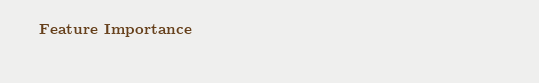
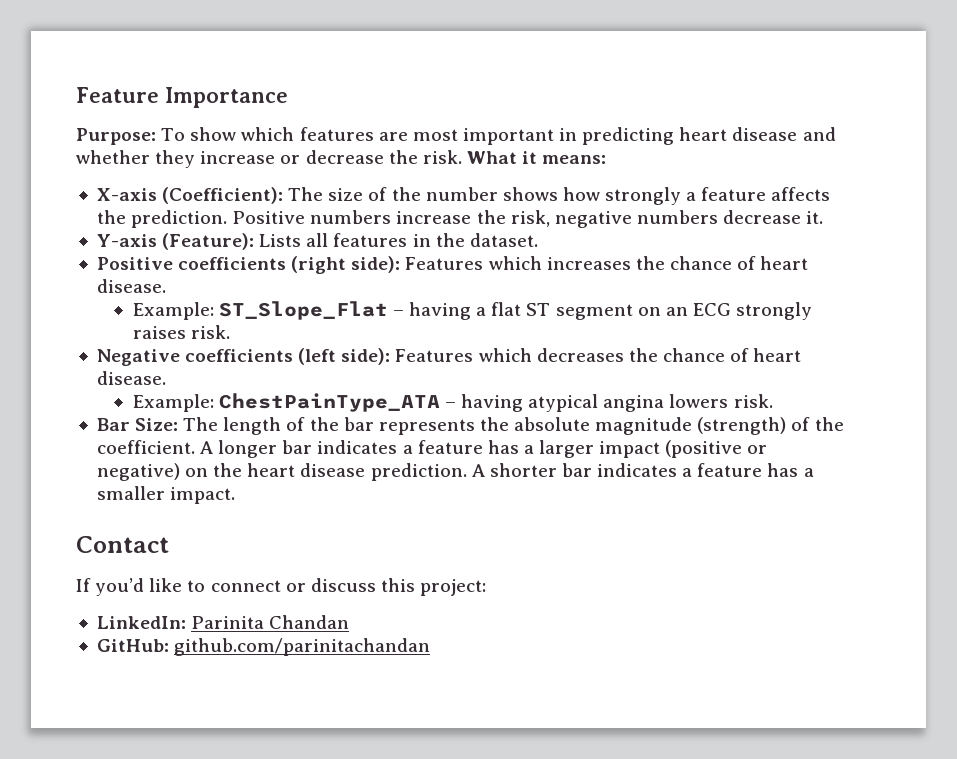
+ Purpose: To show which features are most important in predicting heart disease and whether they increase or decrease the risk. What it means:
+ X-axis (Coefficient): The size of the number shows how strongly a feature affects the prediction. Positive numbers increase the risk, negative numbers decrease it.
+ Y-axis (Feature): Lists all features in the dataset.
+ Positive coefficients (right side): Features which increases the chance of heart disease.
+ Example: ST_Slope_Flat – having a flat ST segment on an ECG strongly raises risk.
+ Negative coefficients (left side): Features which decreases the chance of heart disease.
+ Example: ChestPainType_ATA – having atypical angina lowers risk.
+ Bar Size: The length of the bar represents the absolute magnitude (strength) of the coefficient. A longer bar indicates a feature has a larger impact (positive or negative) on the heart disease prediction. A shorter bar indicates a feature has a smaller impact.
+ Contact
+ If you’d like to connect or discuss this project:
+ LinkedIn: Parinita Chandan
+ GitHub: github.com/parinitachandan

